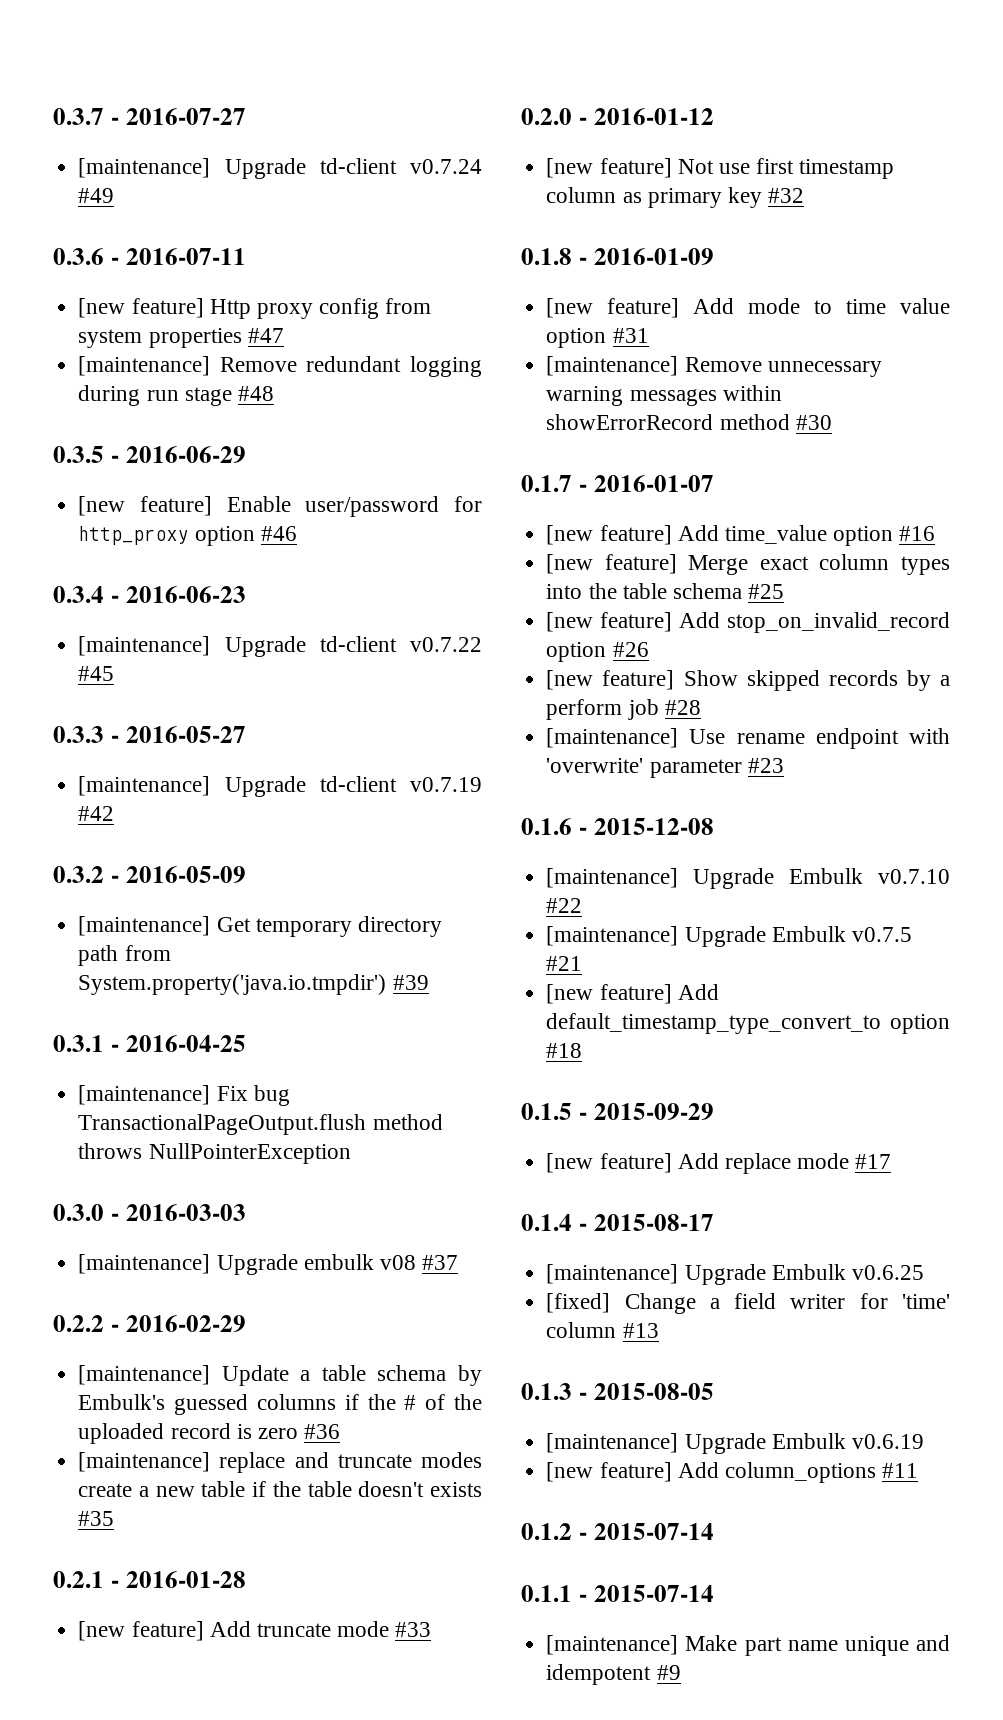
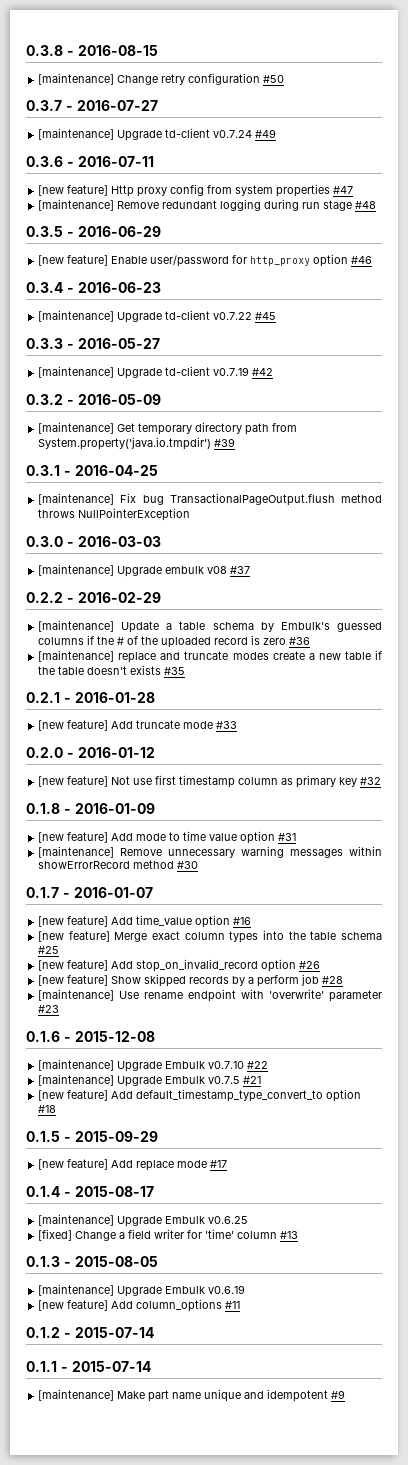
+ 0.3.8 - 2016-08-15
+ [maintenance] Change retry configuration #50

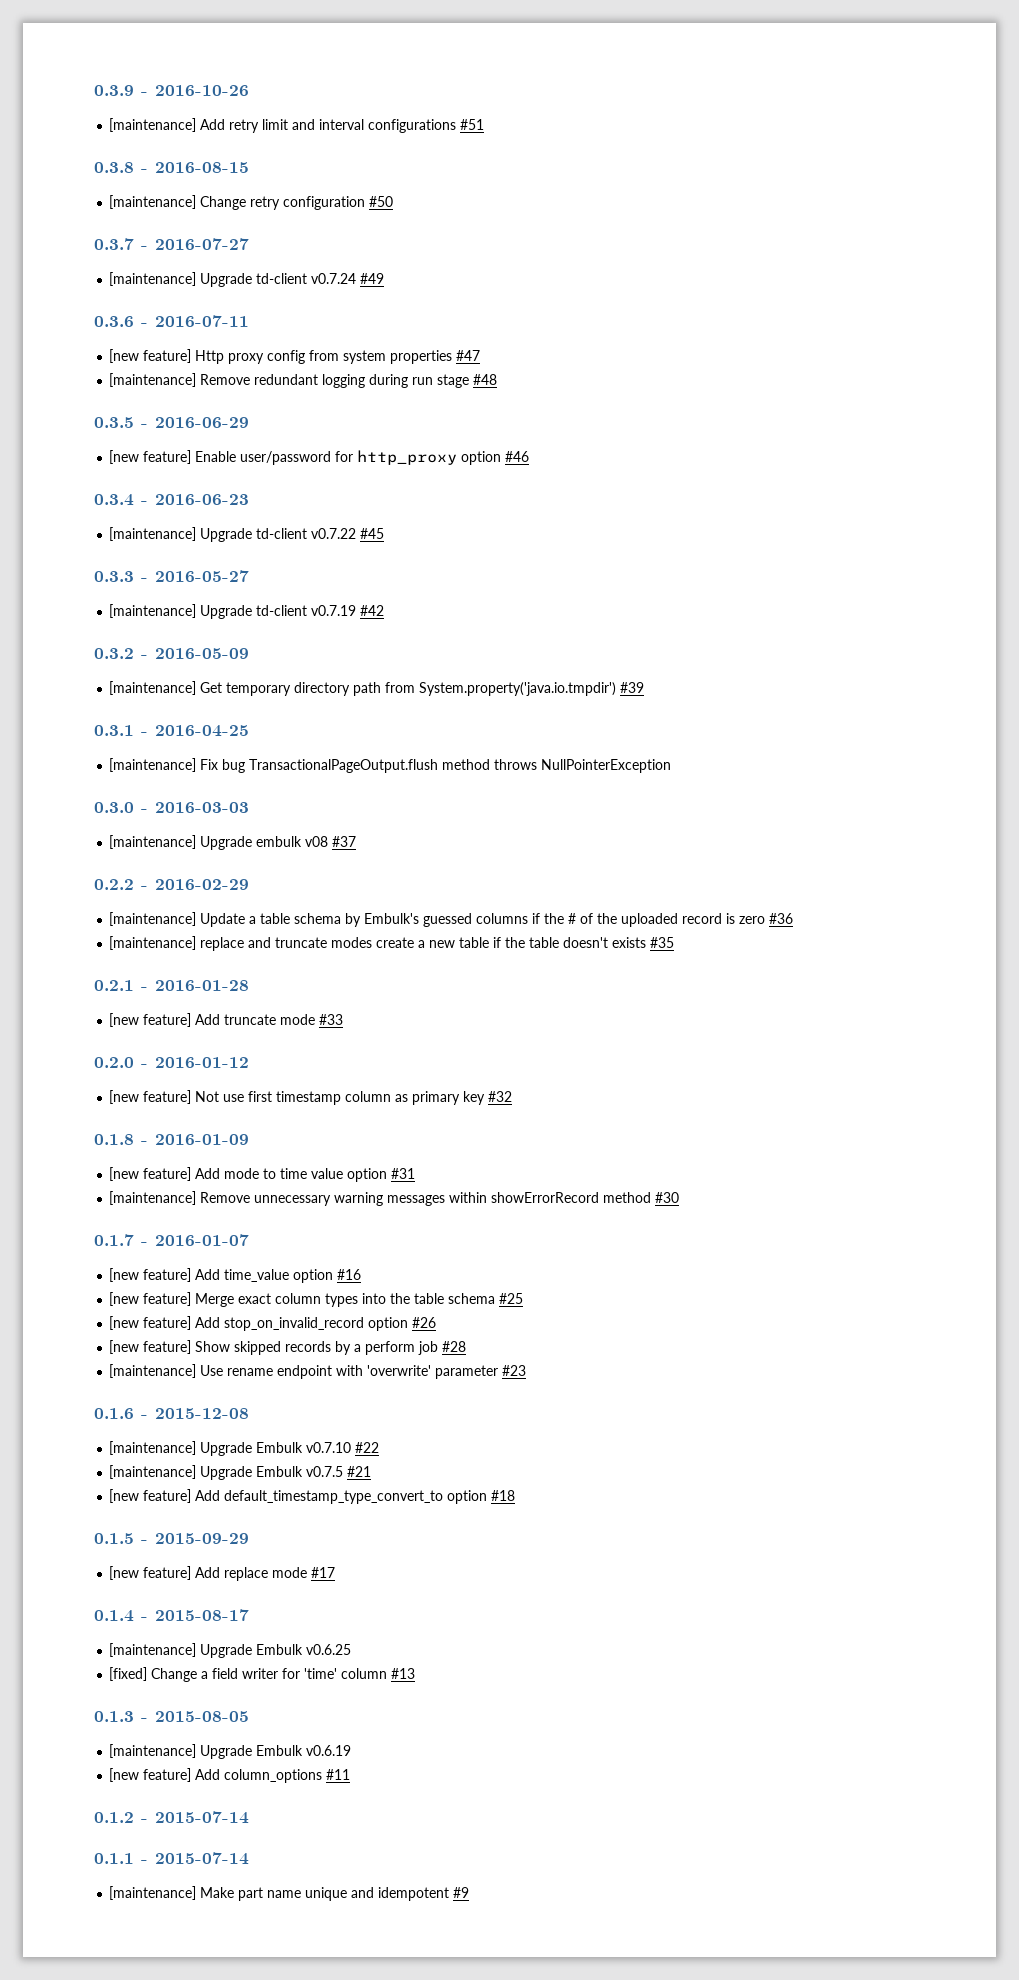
+ 0.3.9 - 2016-10-26
+ [maintenance] Add retry limit and interval configurations #51

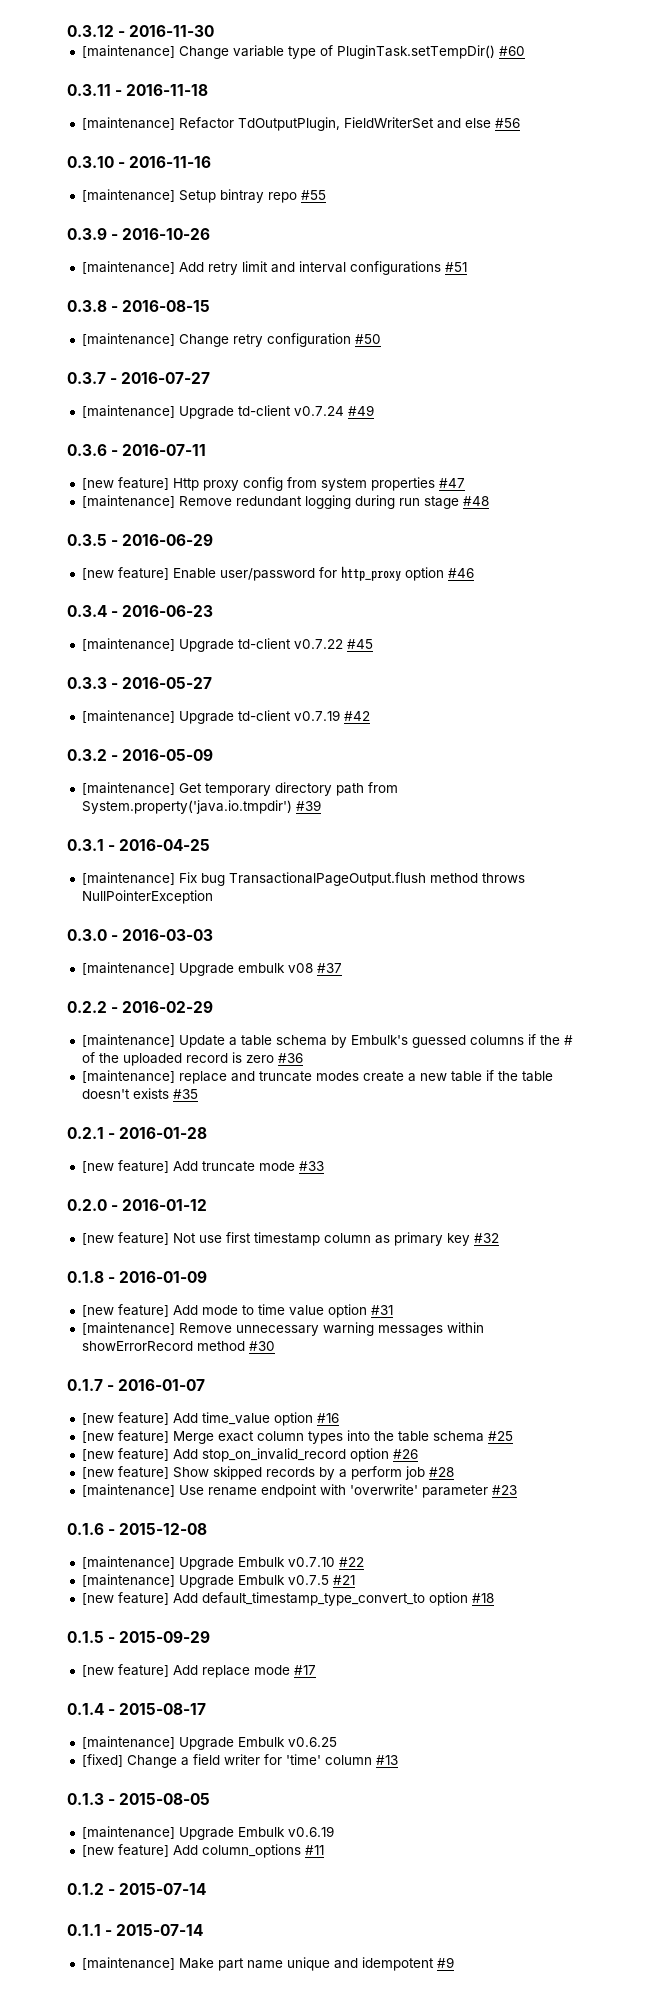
+ 0.3.12 - 2016-11-30
+ [maintenance] Change variable type of PluginTask.setTempDir() #60
+ 0.3.11 - 2016-11-18
+ [maintenance] Refactor TdOutputPlugin, FieldWriterSet and else #56
+ 0.3.10 - 2016-11-16
+ [maintenance] Setup bintray repo #55

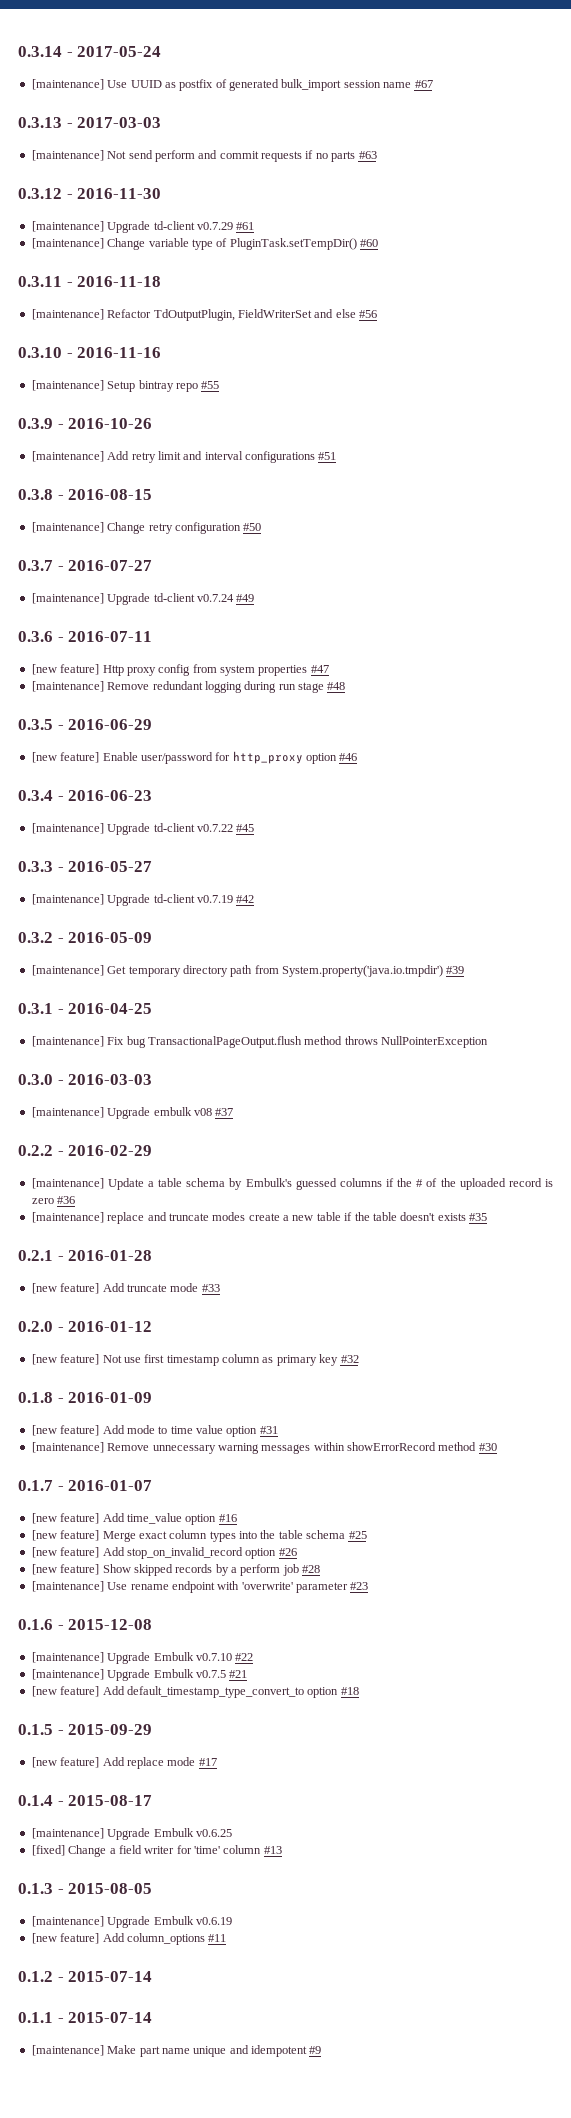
+ 0.3.14 - 2017-05-24
+ [maintenance] Use UUID as postfix of generated bulk_import session name #67
+ 0.3.13 - 2017-03-03
+ [maintenance] Not send perform and commit requests if no parts #63
  0.3.12 - 2016-11-30
+ [maintenance] Upgrade td-client v0.7.29 #61

